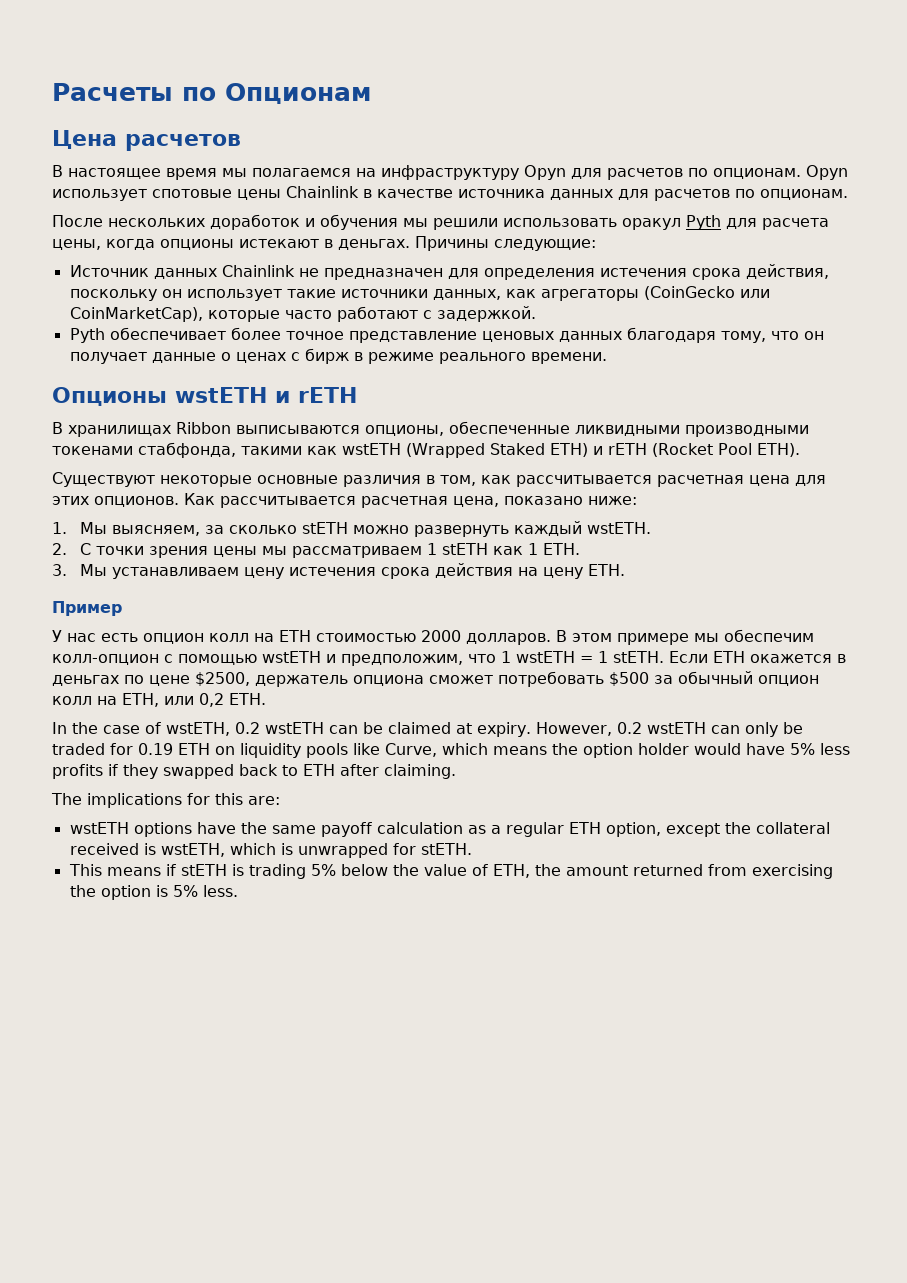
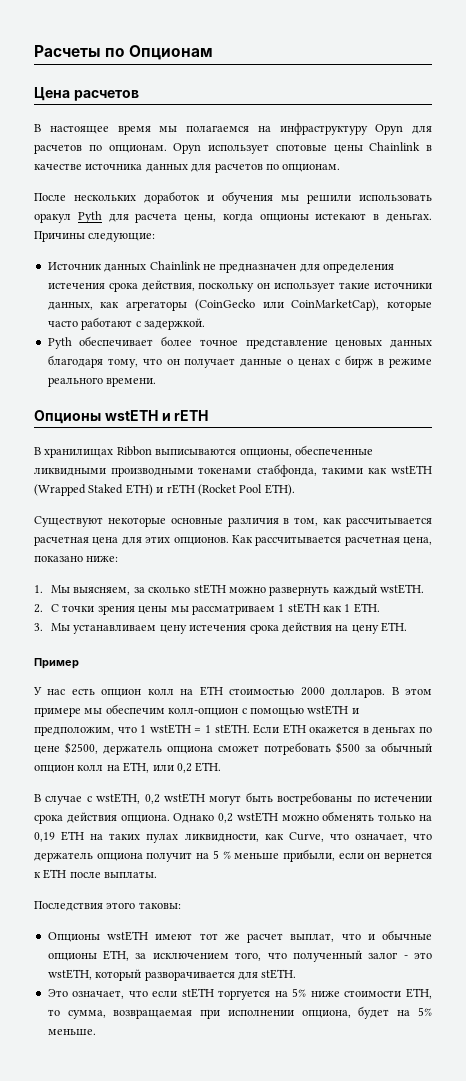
- In the case of wstETH, 0.2 wstETH can be claimed at expiry. However, 0.2 wstETH can only be traded for 0.19 ETH on liquidity pools like Curve, which means the option holder would have 5% less profits if they swapped back to ETH after claiming.
- The implications for this are:
- wstETH options have the same payoff calculation as a regular ETH option, except the collateral received is wstETH, which is unwrapped for stETH.
- This means if stETH is trading 5% below the value of ETH, the amount returned from exercising the option is 5% less.
+ В случае с wstETH, 0,2 wstETH могут быть востребованы по истечении срока действия опциона. Однако 0,2 wstETH можно обменять только на 0,19 ETH на таких пулах ликвидности, как Curve, что означает, что держатель опциона получит на 5 % меньше прибыли, если он вернется к ETH после выплаты.
+ Последствия этого таковы:
+ Опционы wstETH имеют тот же расчет выплат, что и обычные опционы ETH, за исключением того, что полученный залог - это wstETH, который разворачивается для stETH.
+ Это означает, что если stETH торгуется на 5% ниже стоимости ETH, то сумма, возвращаемая при исполнении опциона, будет на 5% меньше.

